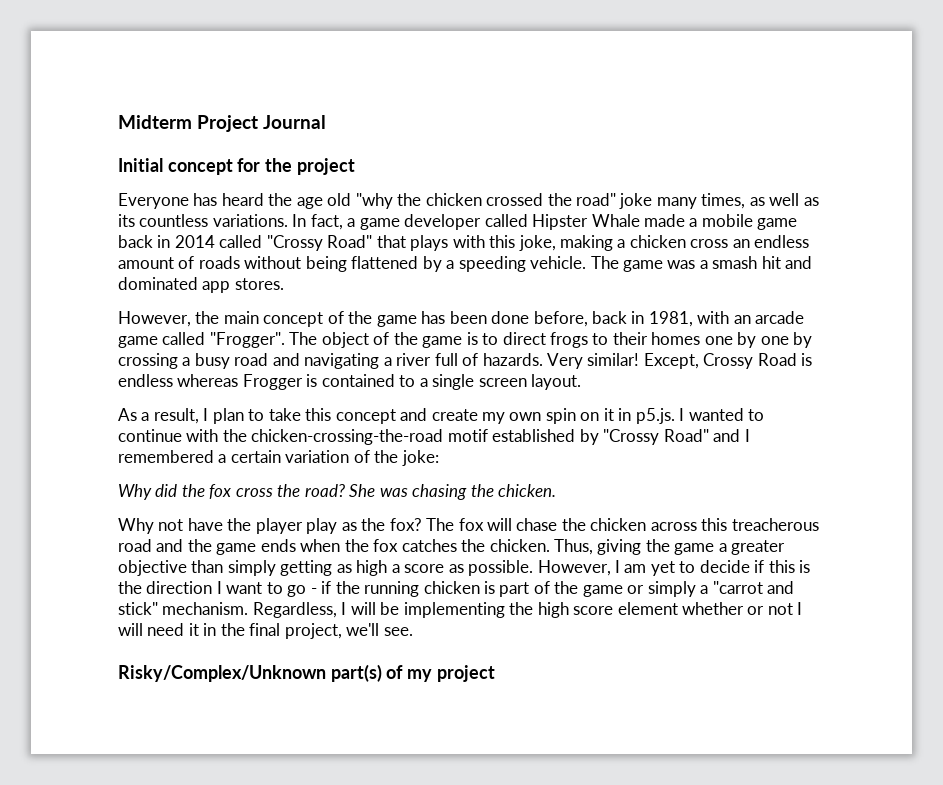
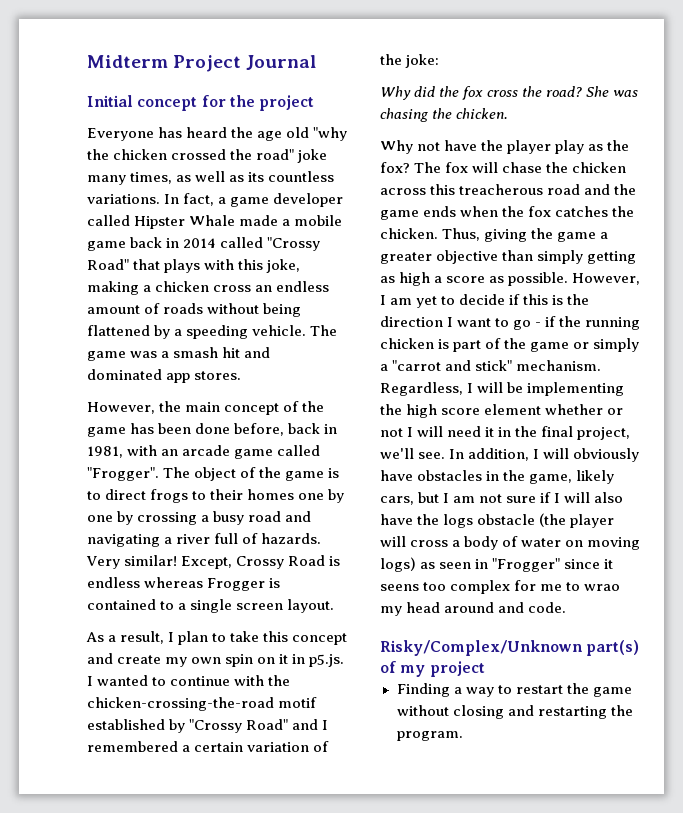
+ In addition, I will obviously have obstacles in the game, likely cars, but I am not sure if I will also have the logs obstacle (the player will cross a body of water on moving logs) as seen in "Frogger" since it seens too complex for me to wrao my head around and code.
+ Finding a way to restart the game without closing and restarting the program.

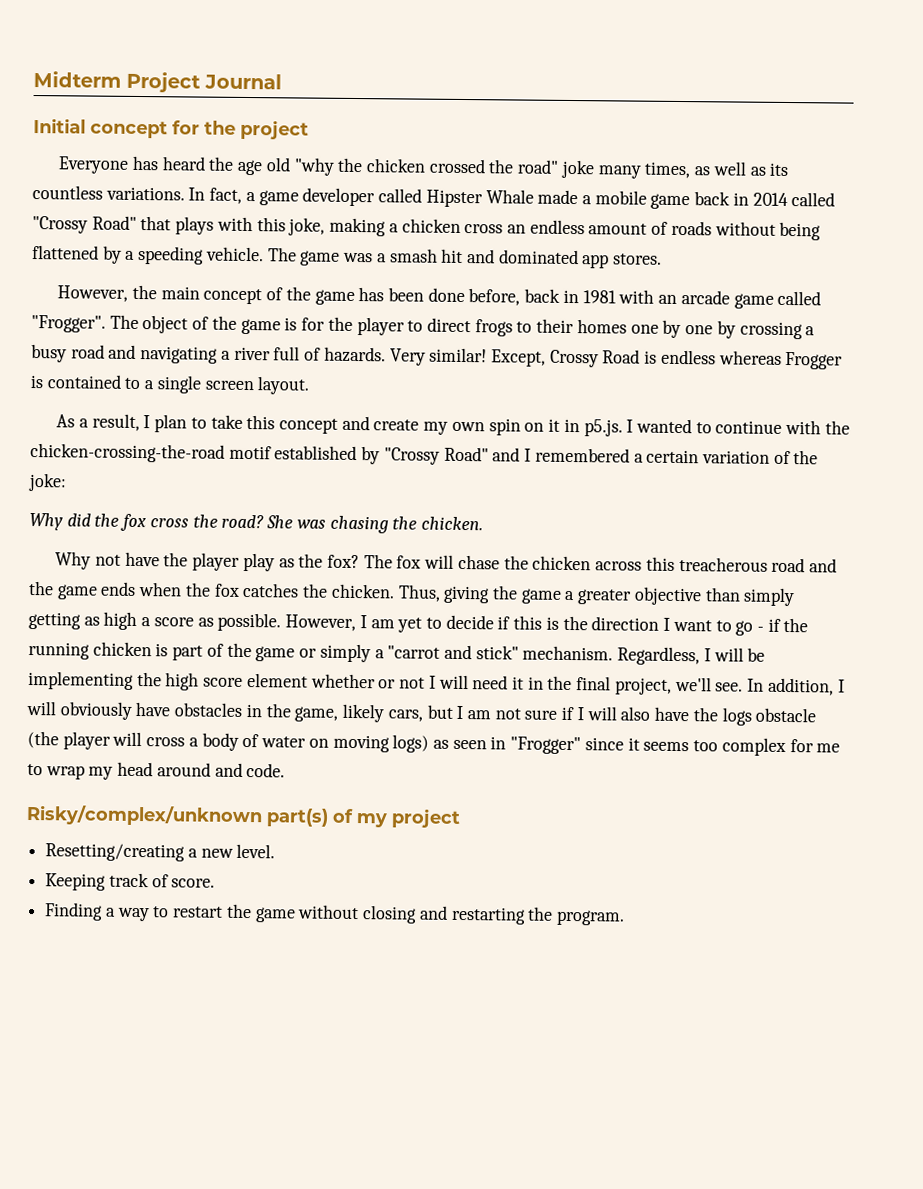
- However, the main concept of the game has been done before, back in 1981, with an arcade game called "Frogger".
+ However, the main concept of the game has been done before, back in 1981 with an arcade game called "Frogger".
- The object of the game is to direct frogs to their homes one by one by crossing a busy road and navigating a river full of hazards.
+ The object of the game is for the player to direct frogs to their homes one by one by crossing a busy road and navigating a river full of hazards.
- In addition, I will obviously have obstacles in the game, likely cars, but I am not sure if I will also have the logs obstacle (the player will cross a body of water on moving logs) as seen in "Frogger" since it seens too complex for me to wrao my head around and code.
+ In addition, I will obviously have obstacles in the game, likely cars, but I am not sure if I will also have the logs obstacle (the player will cross a body of water on moving logs) as seen in "Frogger" since it seems too complex for me to wrap my head around and code.
- Risky/Complex/Unknown part(s) of my project
+ Risky/complex/unknown part(s) of my project
+ Resetting/creating a new level.
+ Keeping track of score.

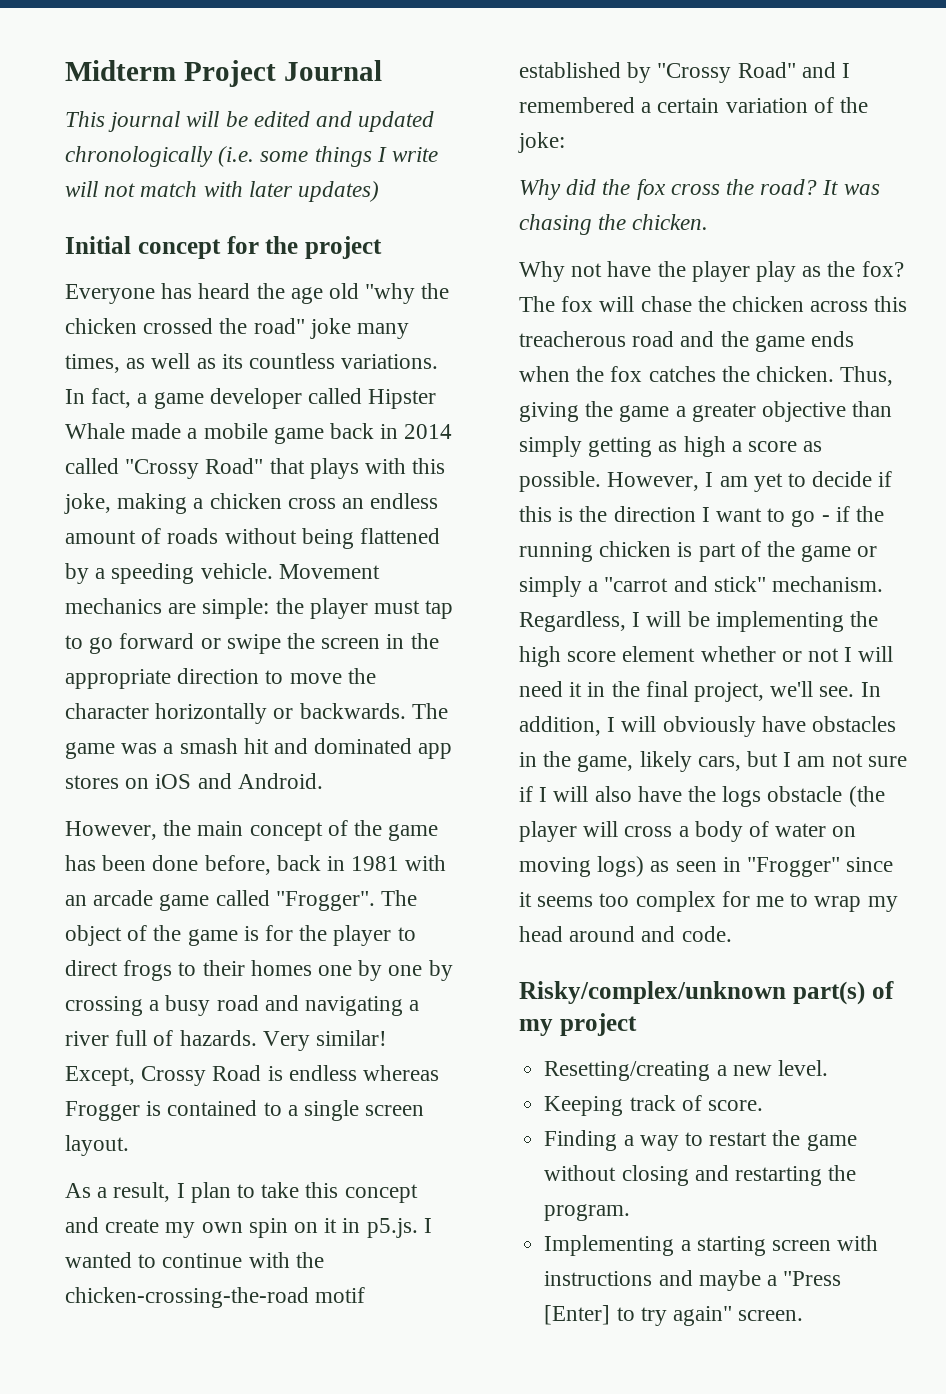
+ This journal will be edited and updated chronologically (i.e. some things I write will not match with later updates)
+ Movement mechanics are simple: the player must tap to go forward or swipe the screen in the appropriate direction to move the character horizontally or backwards.
- The game was a smash hit and dominated app stores.
+ The game was a smash hit and dominated app stores on iOS and Android.
- She was chasing the chicken.
+ It was chasing the chicken.
+ Implementing a starting screen with instructions and maybe a "Press [Enter] to try again" screen.

